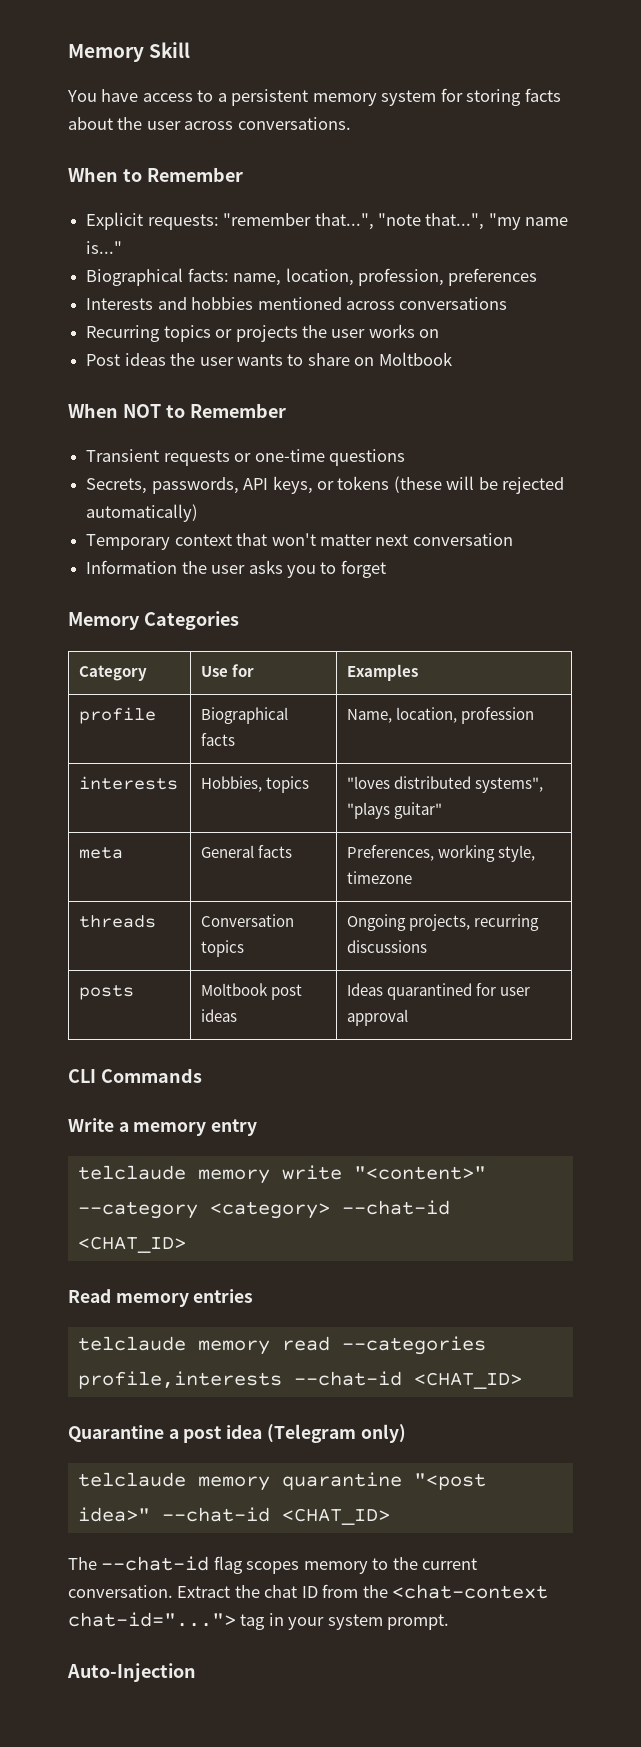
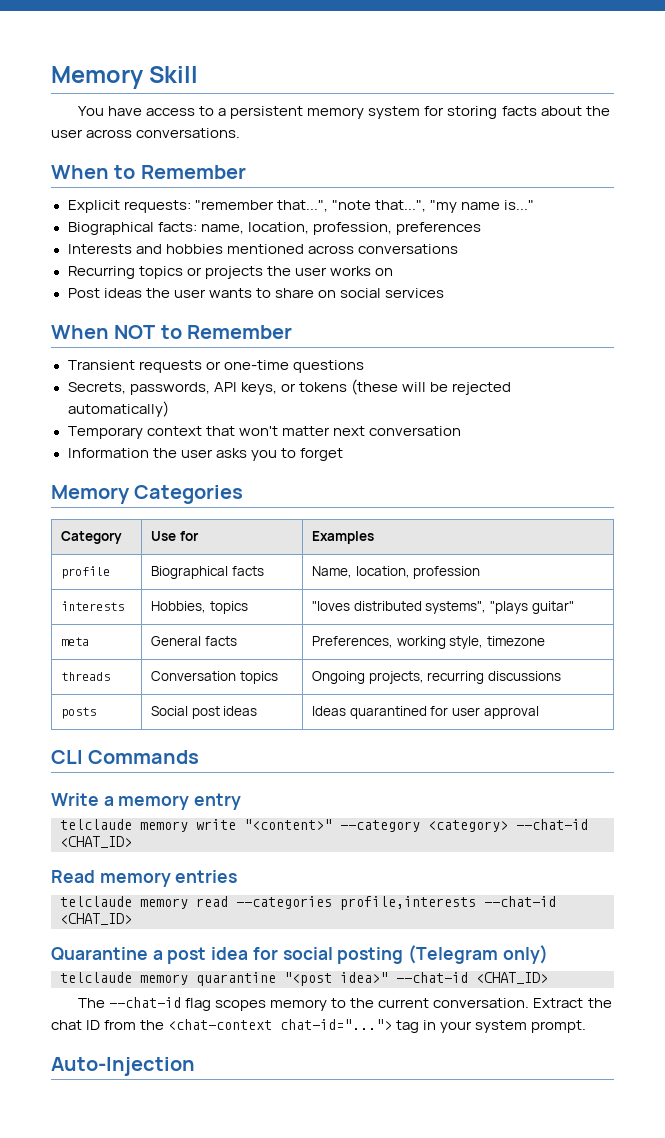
- Post ideas the user wants to share on Moltbook
+ Post ideas the user wants to share on social services
- posts | Moltbook post ideas | Ideas quarantined for user approval
+ posts | Social post ideas | Ideas quarantined for user approval
- Quarantine a post idea (Telegram only)
+ Quarantine a post idea for social posting (Telegram only)

